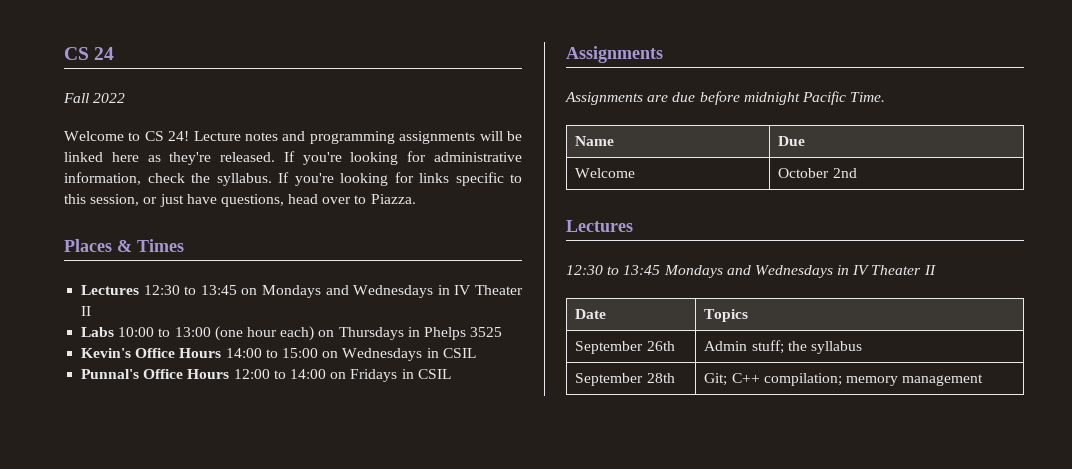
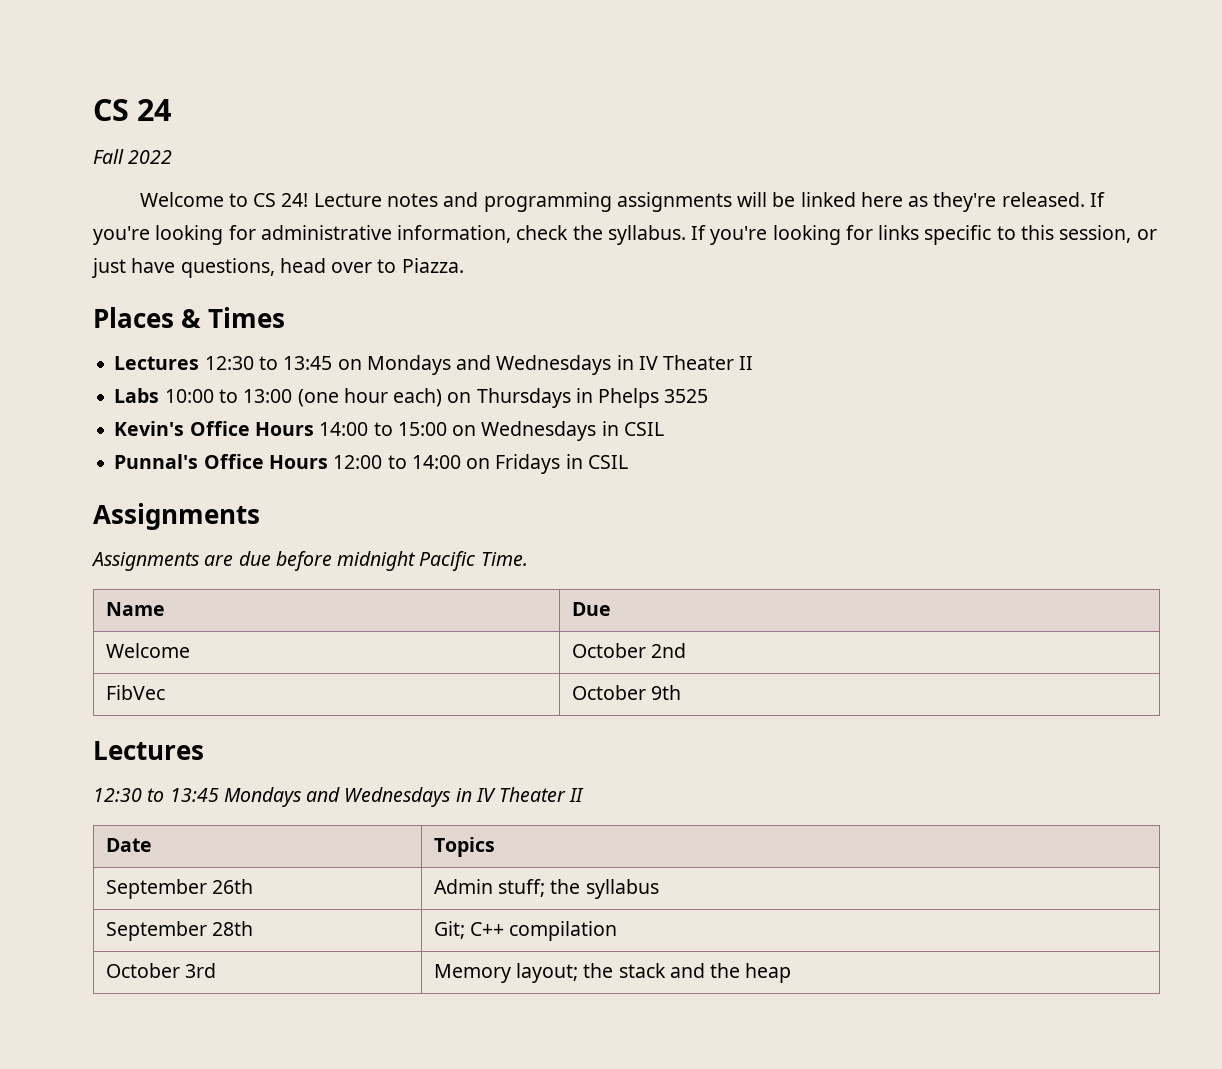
+ FibVec | October 9th
- September 28th | Git; C++ compilation; memory management
+ September 28th | Git; C++ compilation
+ October 3rd | Memory layout; the stack and the heap

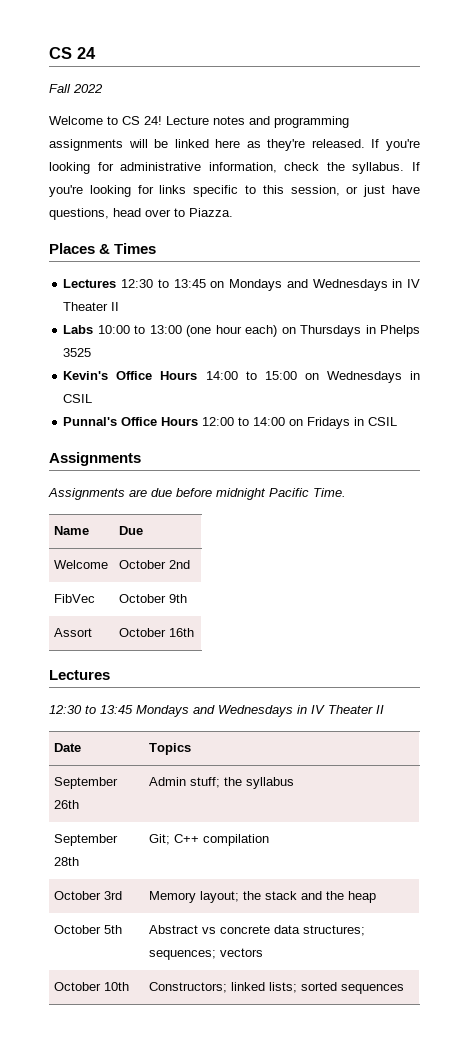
+ Assort | October 16th
+ October 5th | Abstract vs concrete data structures; sequences; vectors
+ October 10th | Constructors; linked lists; sorted sequences

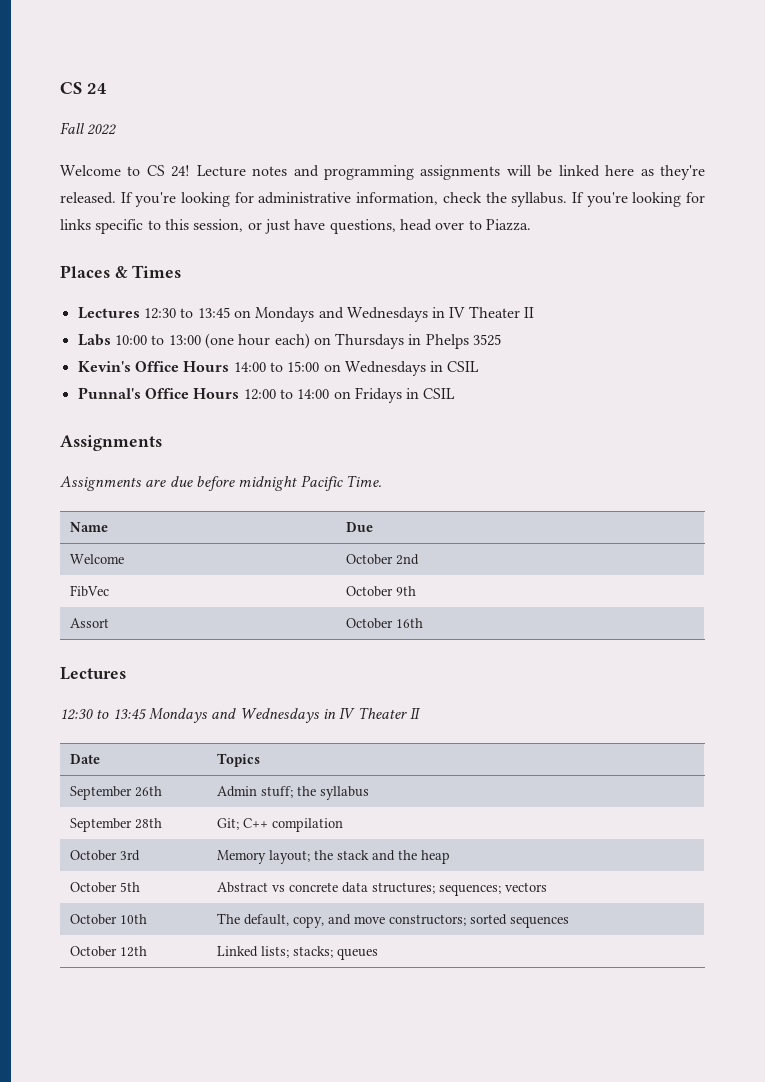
- October 10th | Constructors; linked lists; sorted sequences
+ October 10th | The default, copy, and move constructors; sorted sequences
+ October 12th | Linked lists; stacks; queues

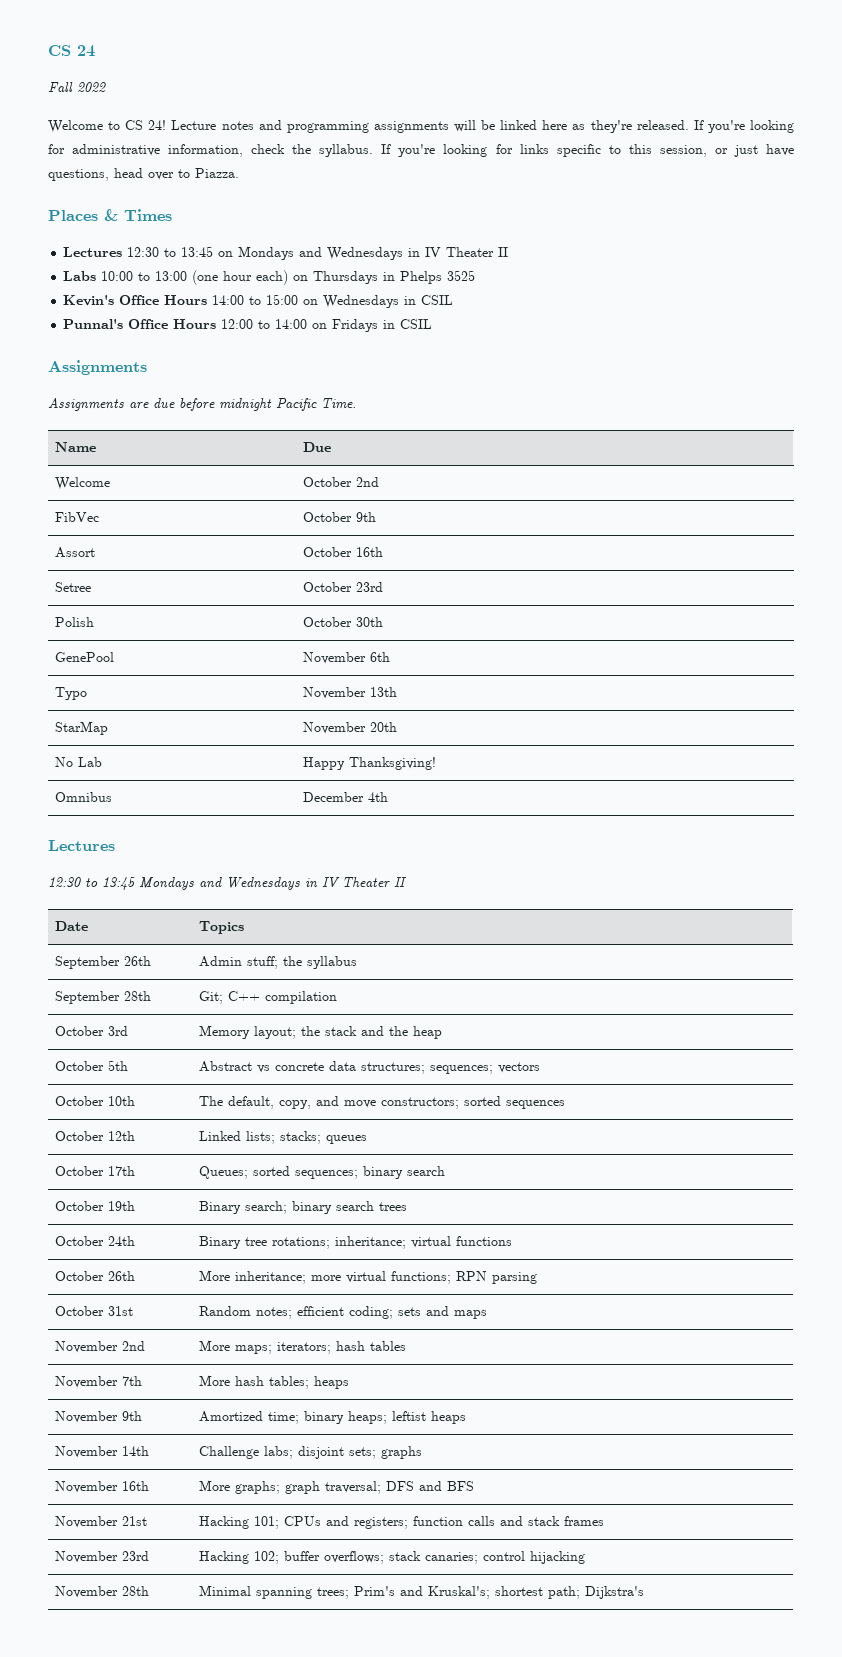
+ Setree | October 23rd
+ Polish | October 30th
+ GenePool | November 6th
+ Typo | November 13th
+ StarMap | November 20th
+ No Lab | Happy Thanksgiving!
+ Omnibus | December 4th
+ October 17th | Queues; sorted sequences; binary search
+ October 19th | Binary search; binary search trees
+ October 24th | Binary tree rotations; inheritance; virtual functions
+ October 26th | More inheritance; more virtual functions; RPN parsing
+ October 31st | Random notes; efficient coding; sets and maps
+ November 2nd | More maps; iterators; hash tables
+ November 7th | More hash tables; heaps
+ November 9th | Amortized time; binary heaps; leftist heaps
+ November 14th | Challenge labs; disjoint sets; graphs
+ November 16th | More graphs; graph traversal; DFS and BFS
+ November 21st | Hacking 101; CPUs and registers; function calls and stack frames
+ November 23rd | Hacking 102; buffer overflows; stack canaries; control hijacking
+ November 28th | Minimal spanning trees; Prim's and Kruskal's; shortest path; Dijkstra's

